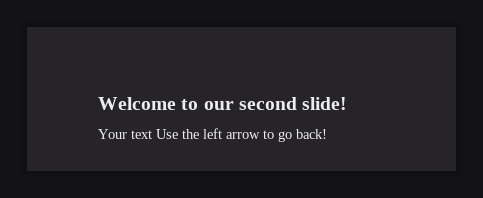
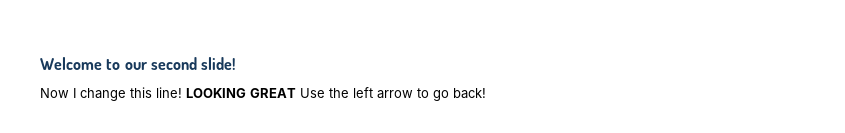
- Your text Use the left arrow to go back!
+ Now I change this line! LOOKING GREAT Use the left arrow to go back!

